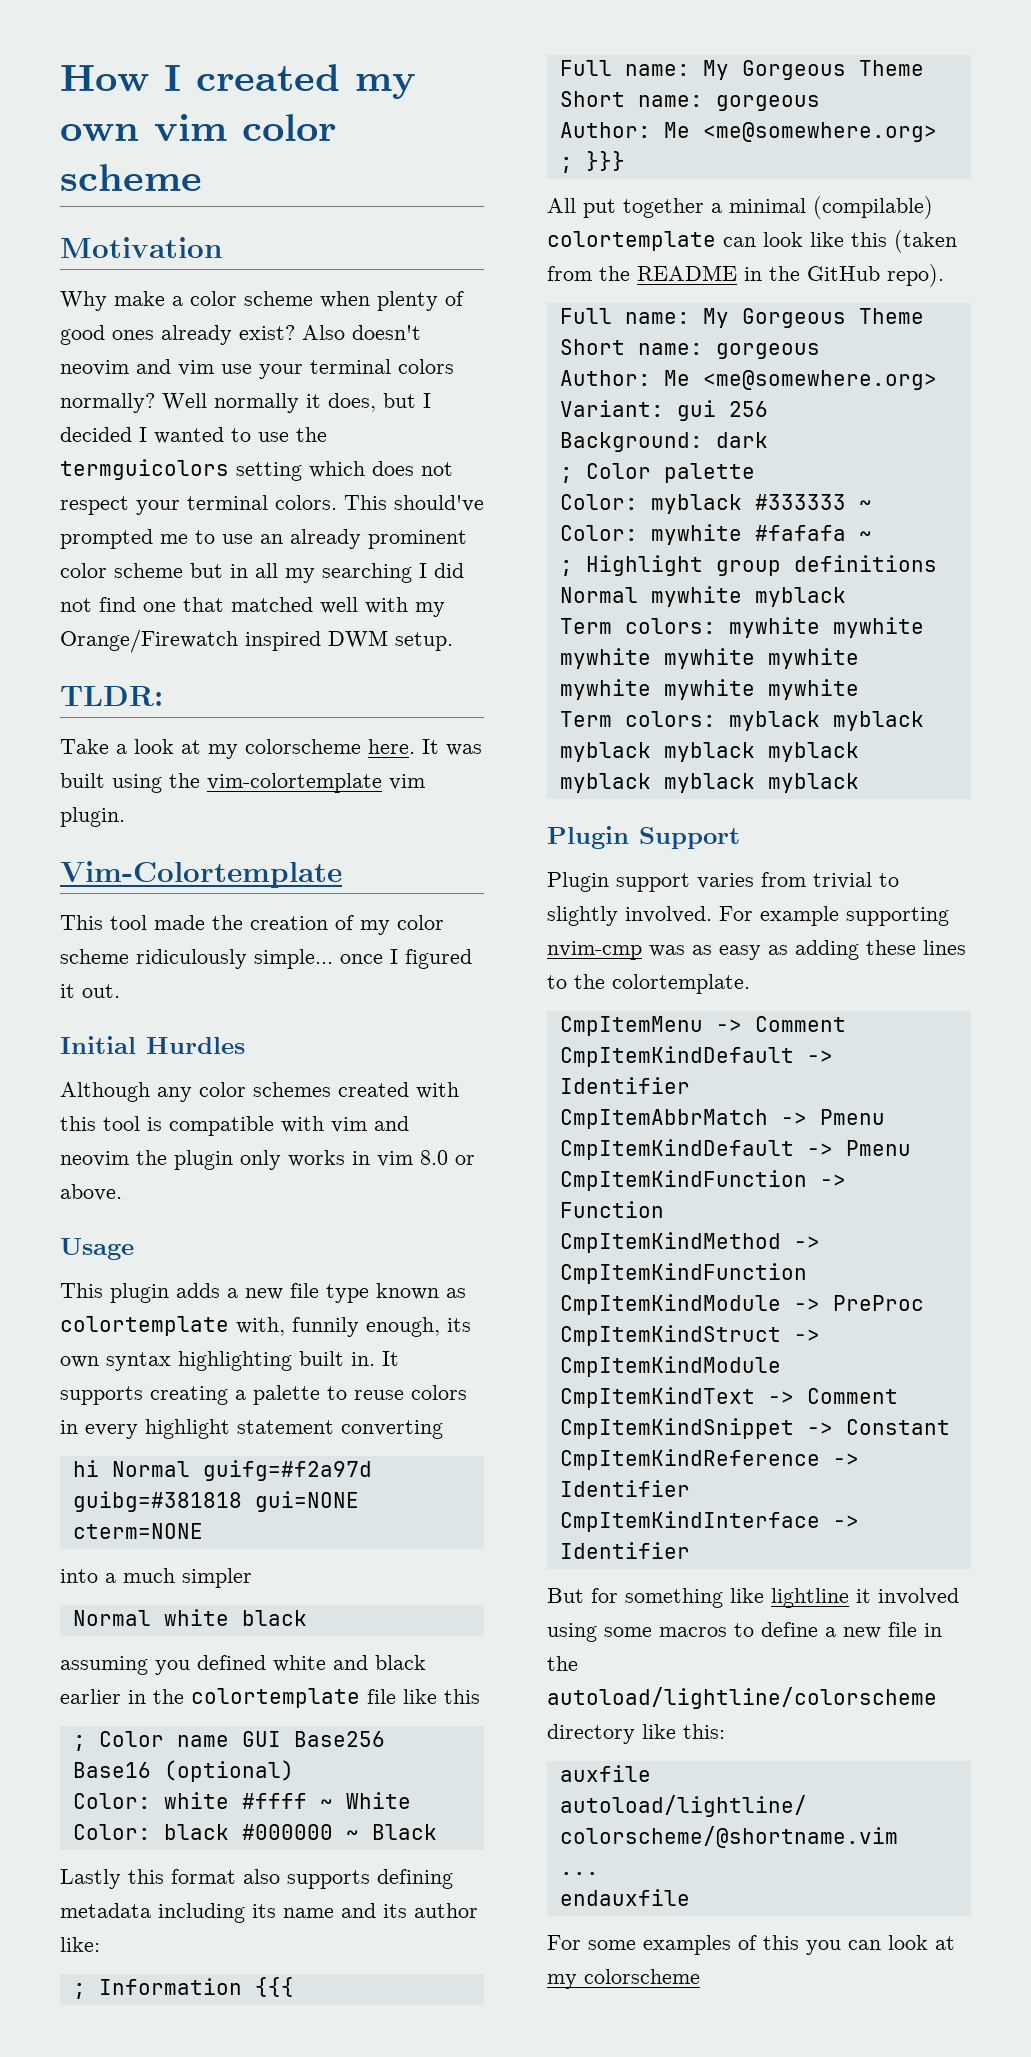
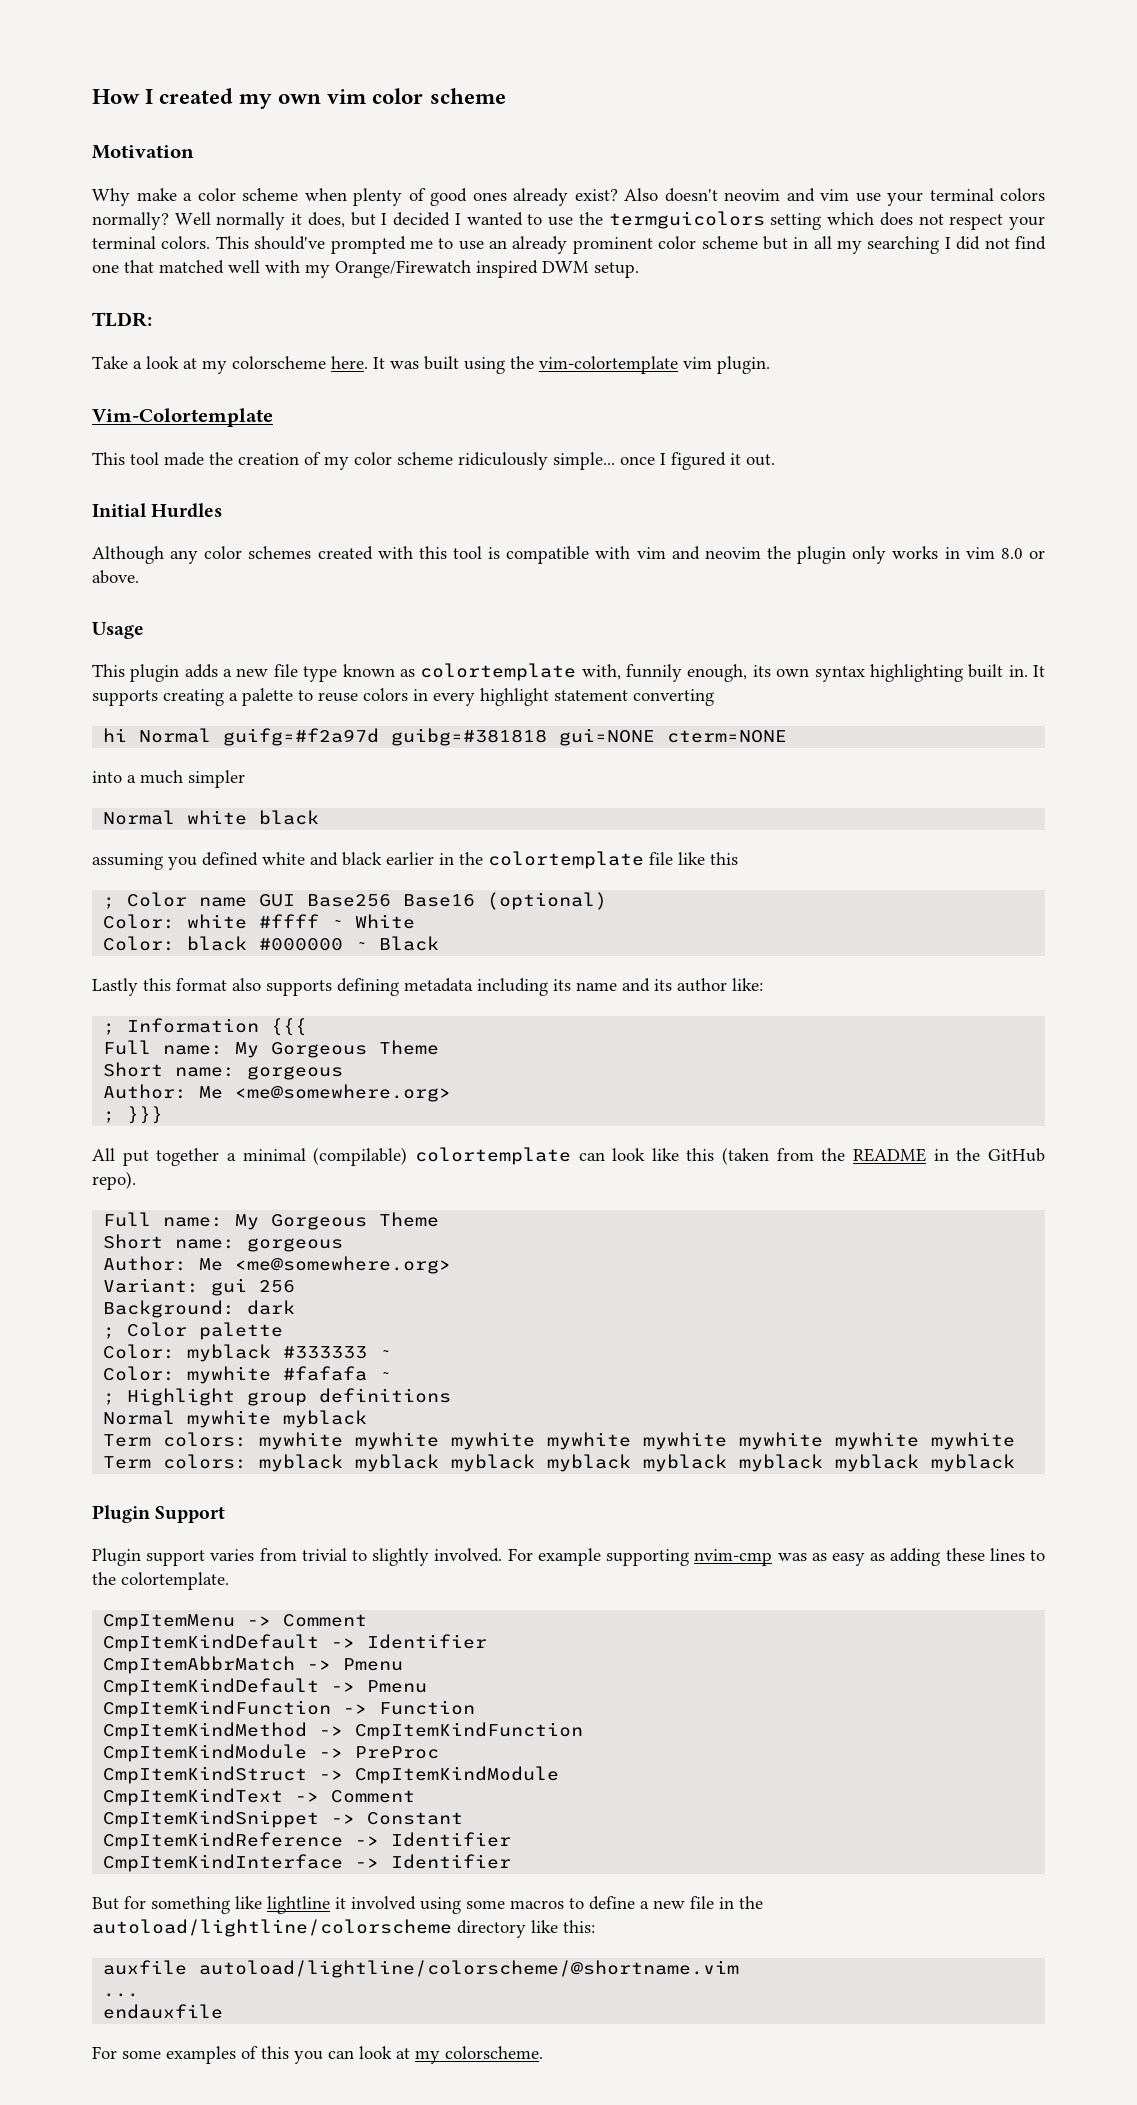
- For some examples of this you can look at my colorscheme
+ For some examples of this you can look at my colorscheme.

